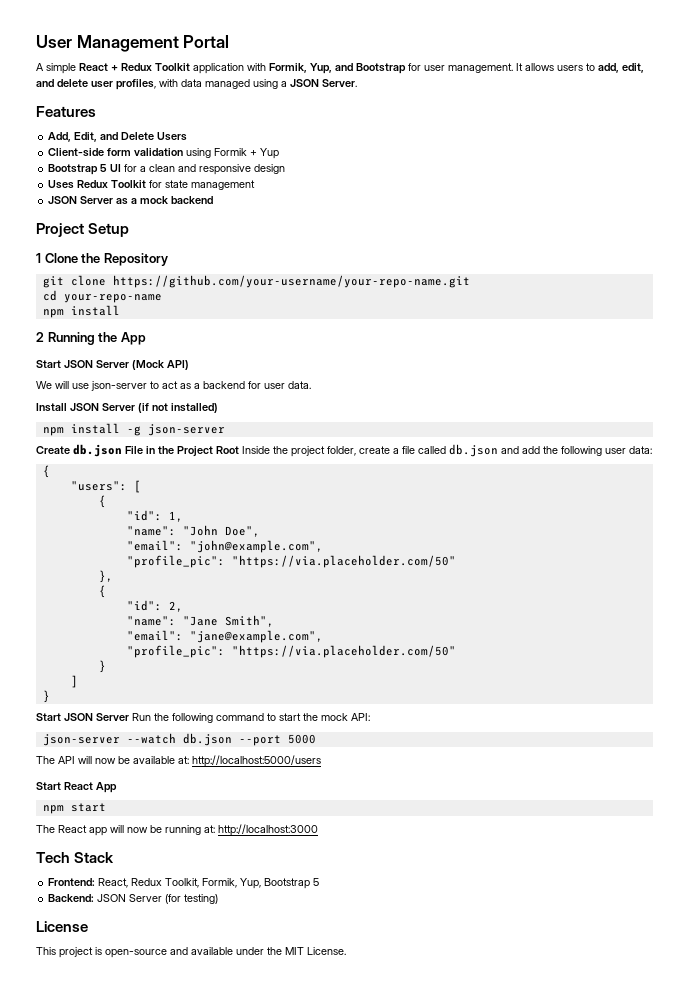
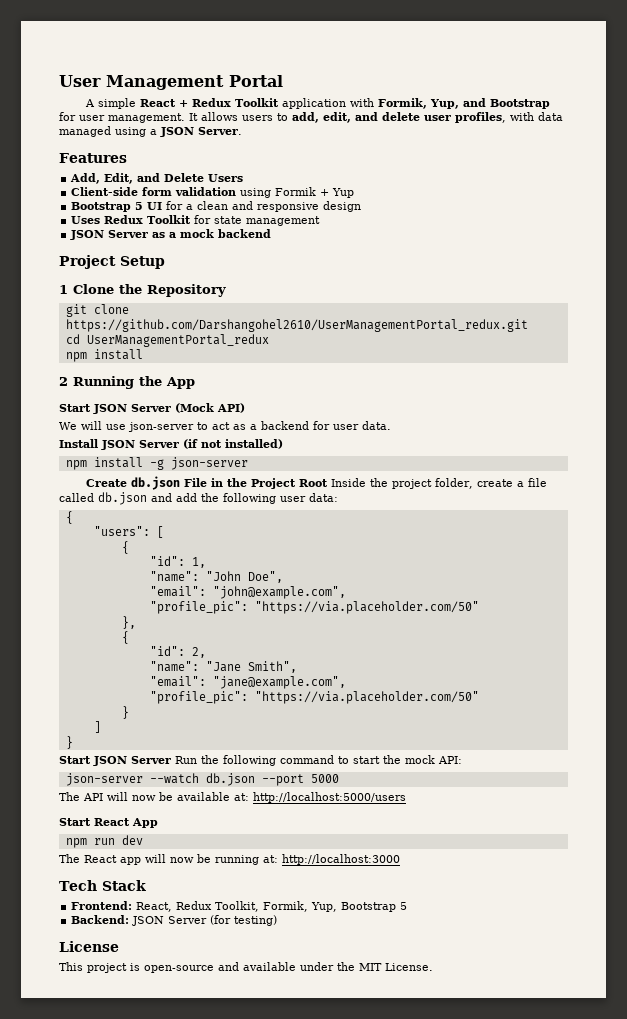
- git clone https://github.com/your-username/your-repo-name.git
+ git clone https://github.com/Darshangohel2610/UserManagementPortal_redux.git
- cd your-repo-name
+ cd UserManagementPortal_redux
- npm start
+ npm run dev

